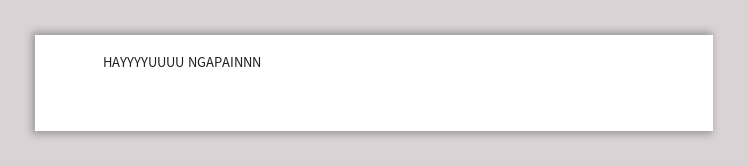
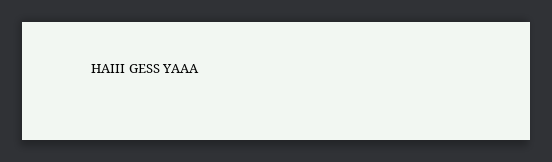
- HAYYYYUUUU NGAPAINNN
+ HAIII GESS YAAA

